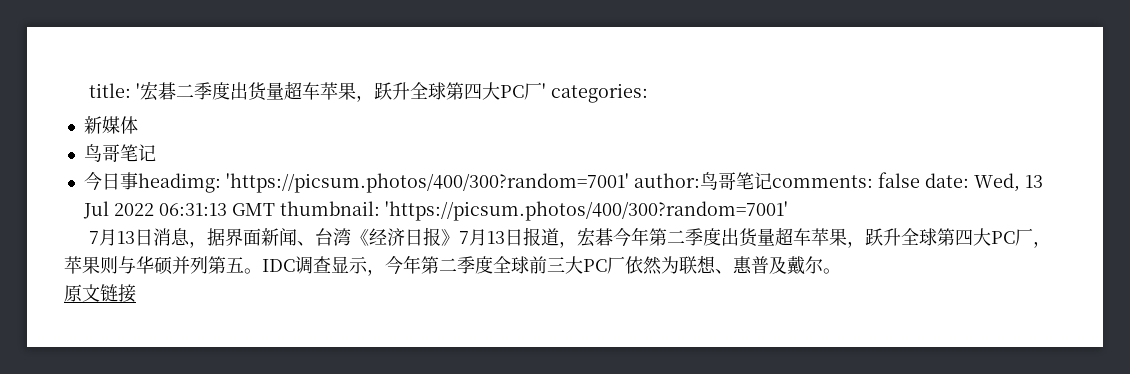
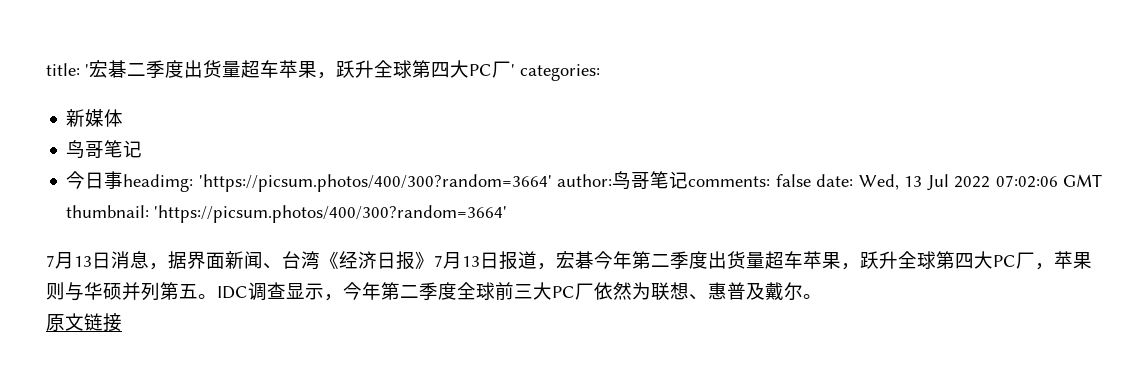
- 今日事headimg: 'https://picsum.photos/400/300?random=7001' author:鸟哥笔记comments: false date: Wed, 13 Jul 2022 06:31:13 GMT thumbnail: 'https://picsum.photos/400/300?random=7001'
+ 今日事headimg: 'https://picsum.photos/400/300?random=3664' author:鸟哥笔记comments: false date: Wed, 13 Jul 2022 07:02:06 GMT thumbnail: 'https://picsum.photos/400/300?random=3664'

